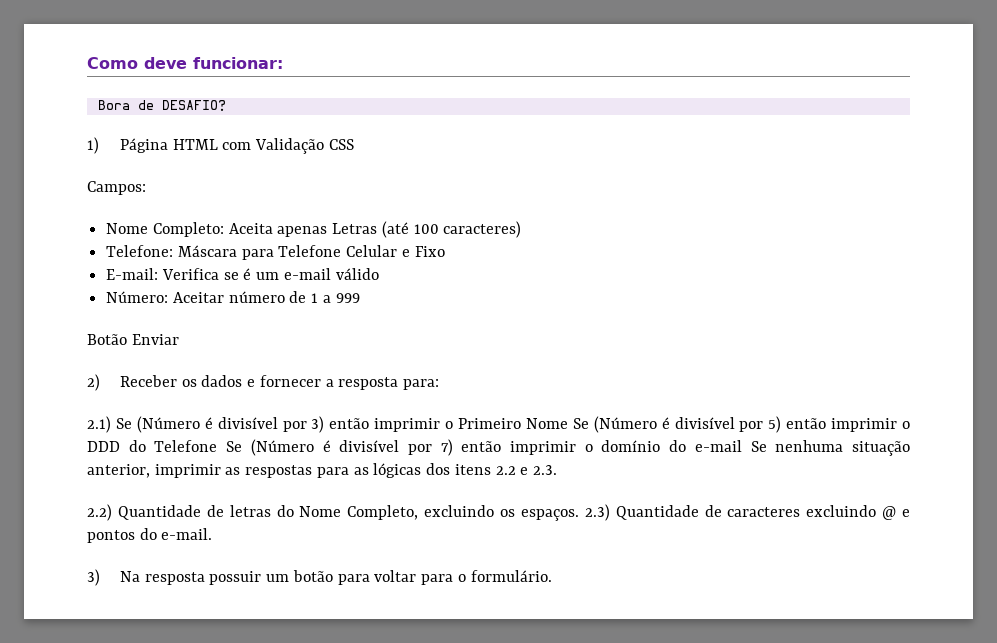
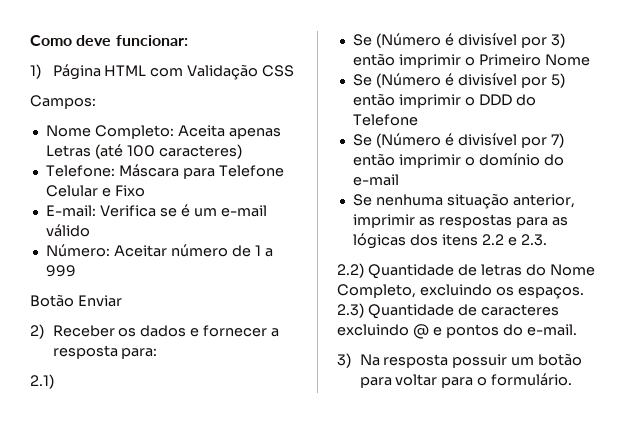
- Bora de DESAFIO?
- 2.1) Se (Número é divisível por 3) então imprimir o Primeiro Nome Se (Número é divisível por 5) então imprimir o DDD do Telefone Se (Número é divisível por 7) então imprimir o domínio do e-mail Se nenhuma situação anterior, imprimir as respostas para as lógicas dos itens 2.2 e 2.3.
+ 2.1)
+ Se (Número é divisível por 3) então imprimir o Primeiro Nome
+ Se (Número é divisível por 5) então imprimir o DDD do Telefone
+ Se (Número é divisível por 7) então imprimir o domínio do e-mail
+ Se nenhuma situação anterior, imprimir as respostas para as lógicas dos itens 2.2 e 2.3.

